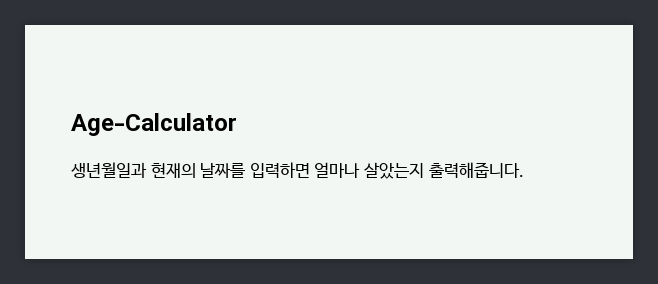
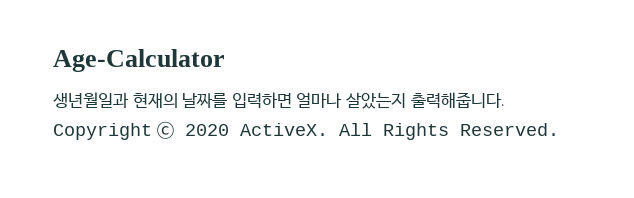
+ Copyright ⓒ 2020 ActiveX. All Rights Reserved.

